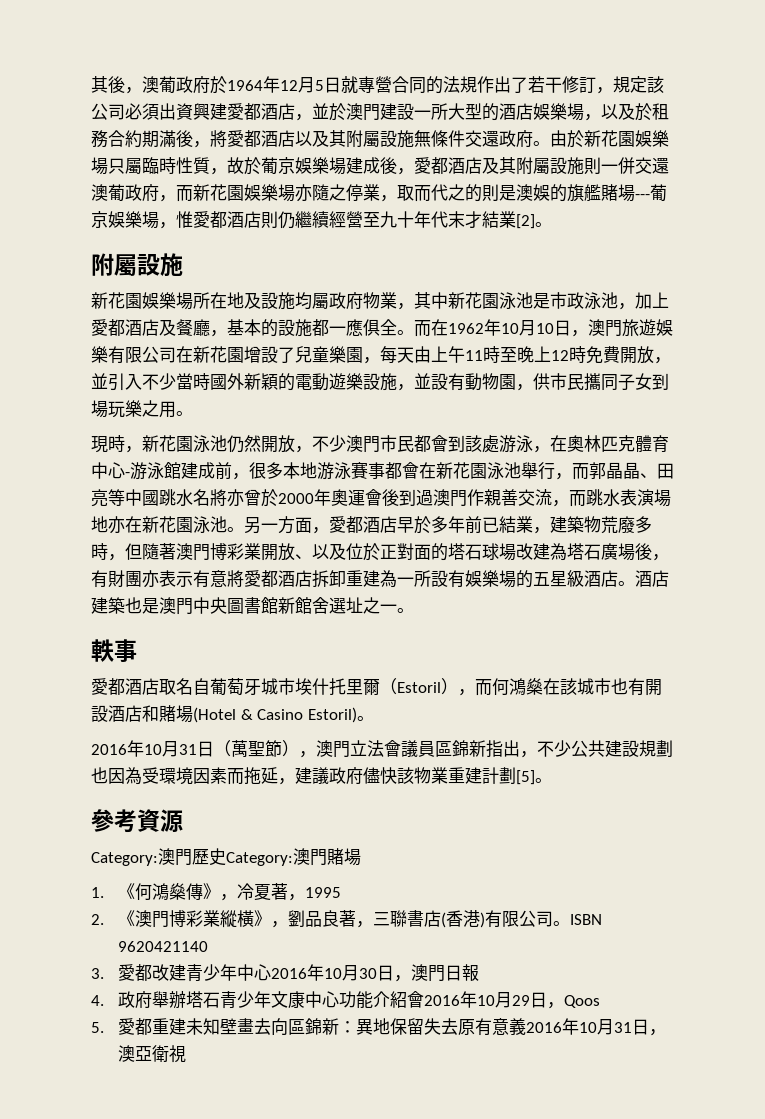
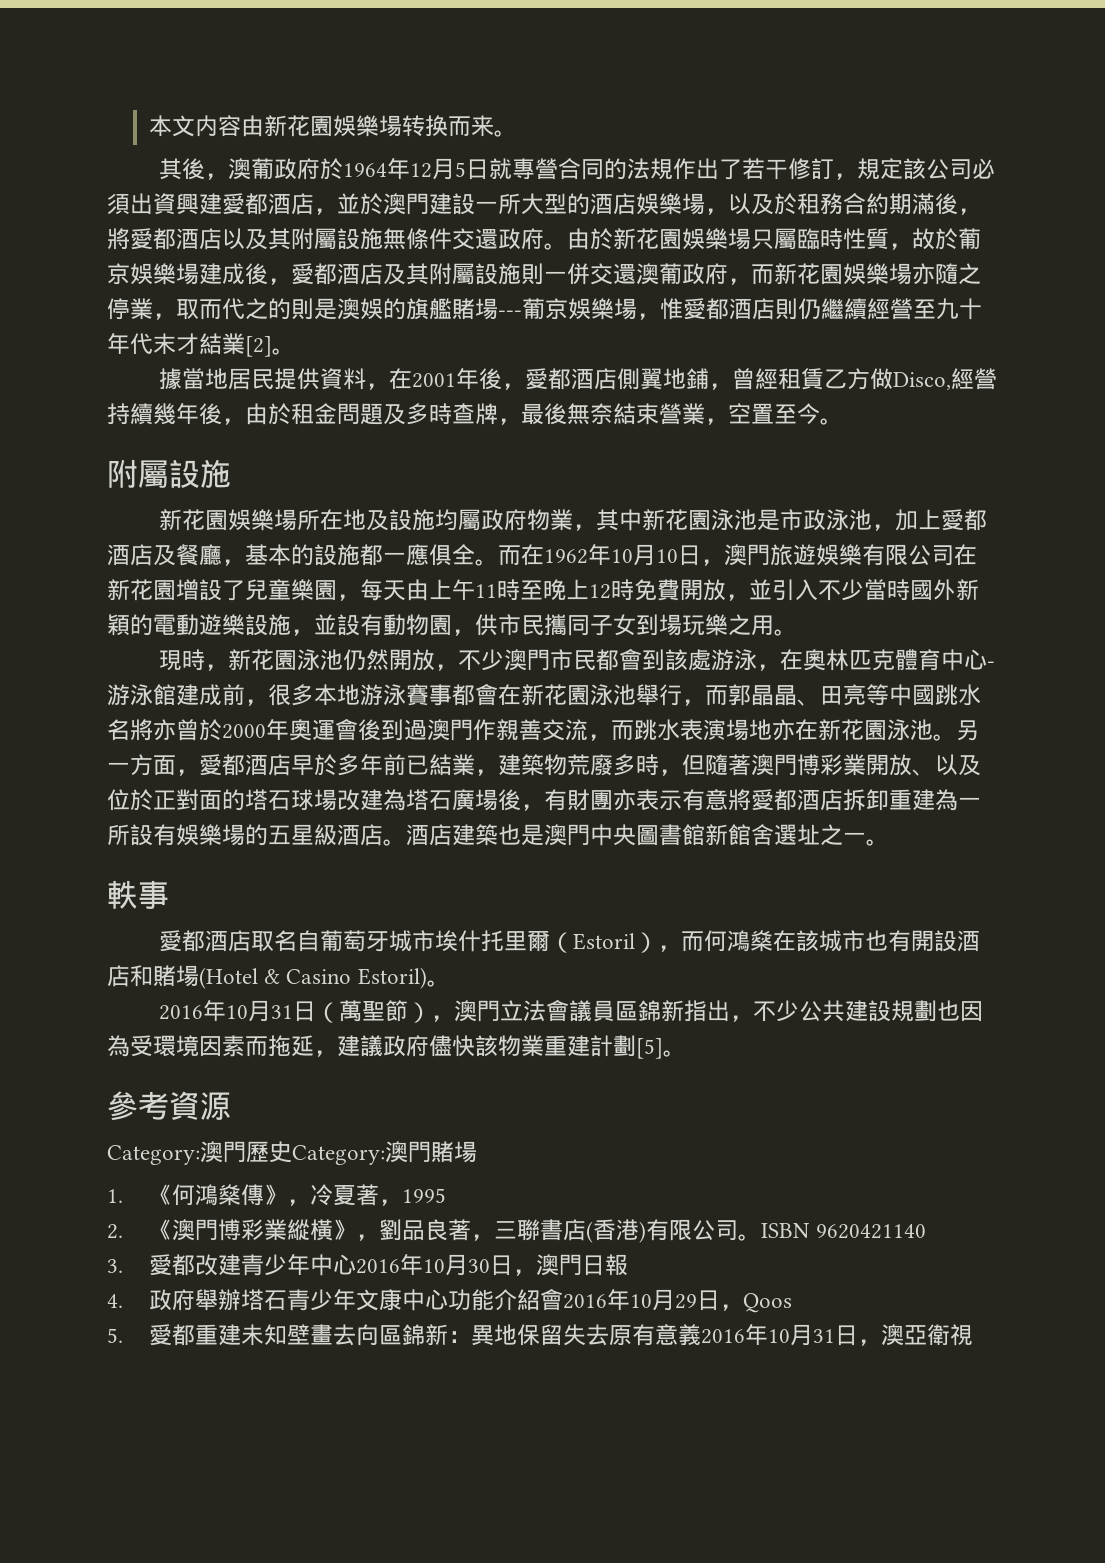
+ 本文内容由新花園娛樂場转换而来。
+ 據當地居民提供資料，在2001年後，愛都酒店側翼地鋪，曾經租賃乙方做Disco,經營持續幾年後，由於租金問題及多時查牌，最後無奈結束營業，空置至今。

